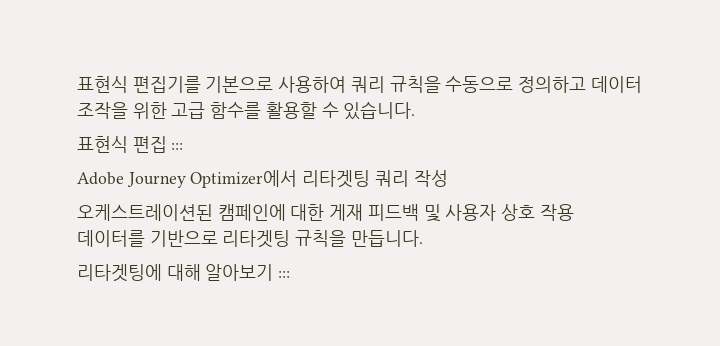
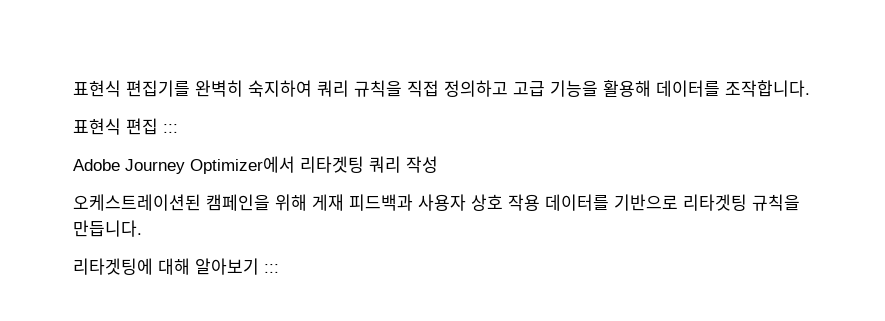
- 표현식 편집기를 기본으로 사용하여 쿼리 규칙을 수동으로 정의하고 데이터 조작을 위한 고급 함수를 활용할 수 있습니다.
+ 표현식 편집기를 완벽히 숙지하여 쿼리 규칙을 직접 정의하고 고급 기능을 활용해 데이터를 조작합니다.
- 오케스트레이션된 캠페인에 대한 게재 피드백 및 사용자 상호 작용 데이터를 기반으로 리타겟팅 규칙을 만듭니다.
+ 오케스트레이션된 캠페인을 위해 게재 피드백과 사용자 상호 작용 데이터를 기반으로 리타겟팅 규칙을 만듭니다.

